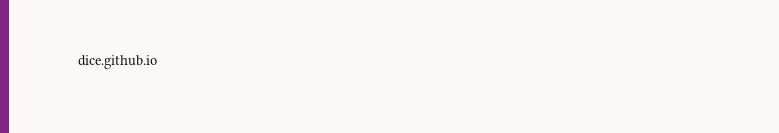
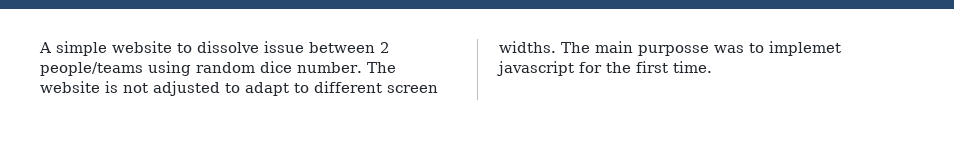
- dice.github.io
+ A simple website to dissolve issue between 2 people/teams using random dice number. The website is not adjusted to adapt to different screen widths. The main purposse was to implemet javascript for the first time.

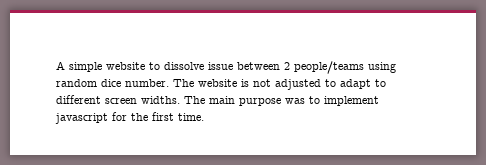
- The main purposse was to implemet javascript for the first time.
+ The main purpose was to implement javascript for the first time.

